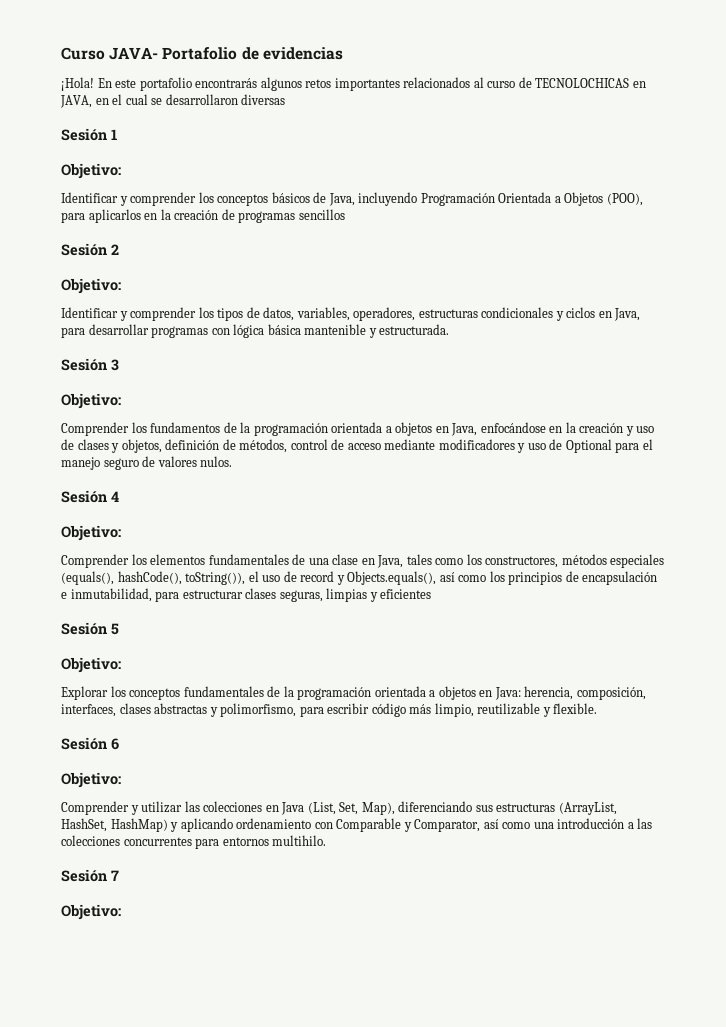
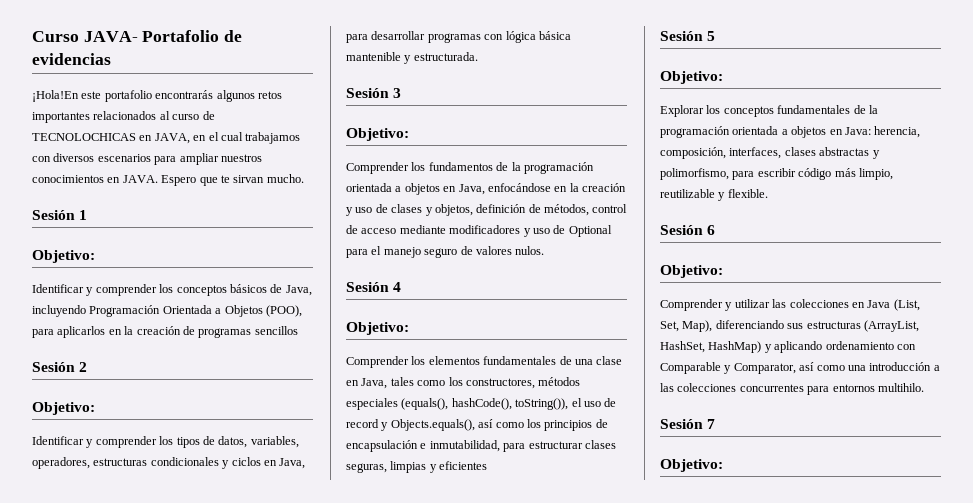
- ¡Hola! En este portafolio encontrarás algunos retos importantes relacionados al curso de TECNOLOCHICAS en JAVA, en el cual se desarrollaron diversas
+ ¡Hola!En este portafolio encontrarás algunos retos importantes relacionados al curso de TECNOLOCHICAS en JAVA, en el cual trabajamos con diversos escenarios para ampliar nuestros conocimientos en JAVA. Espero que te sirvan mucho.

